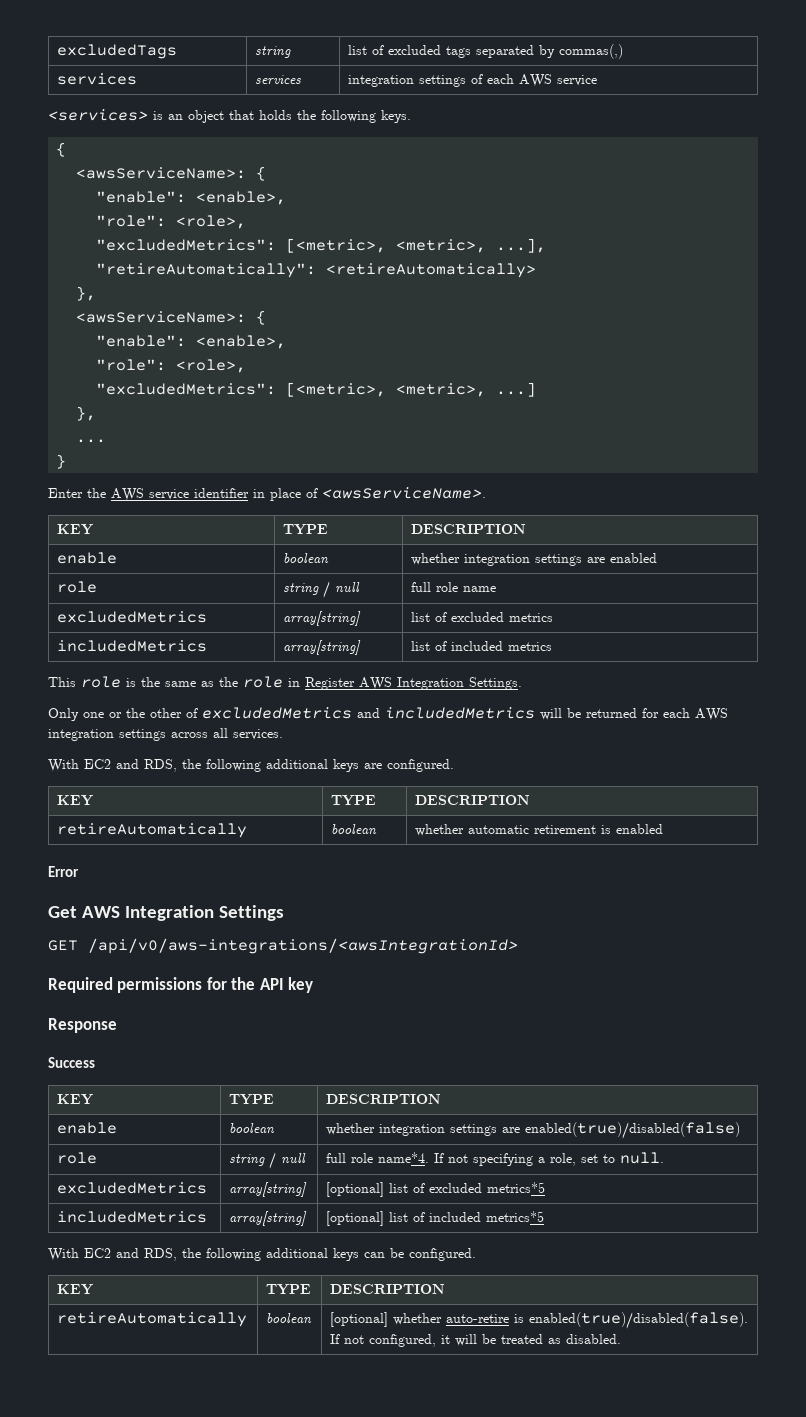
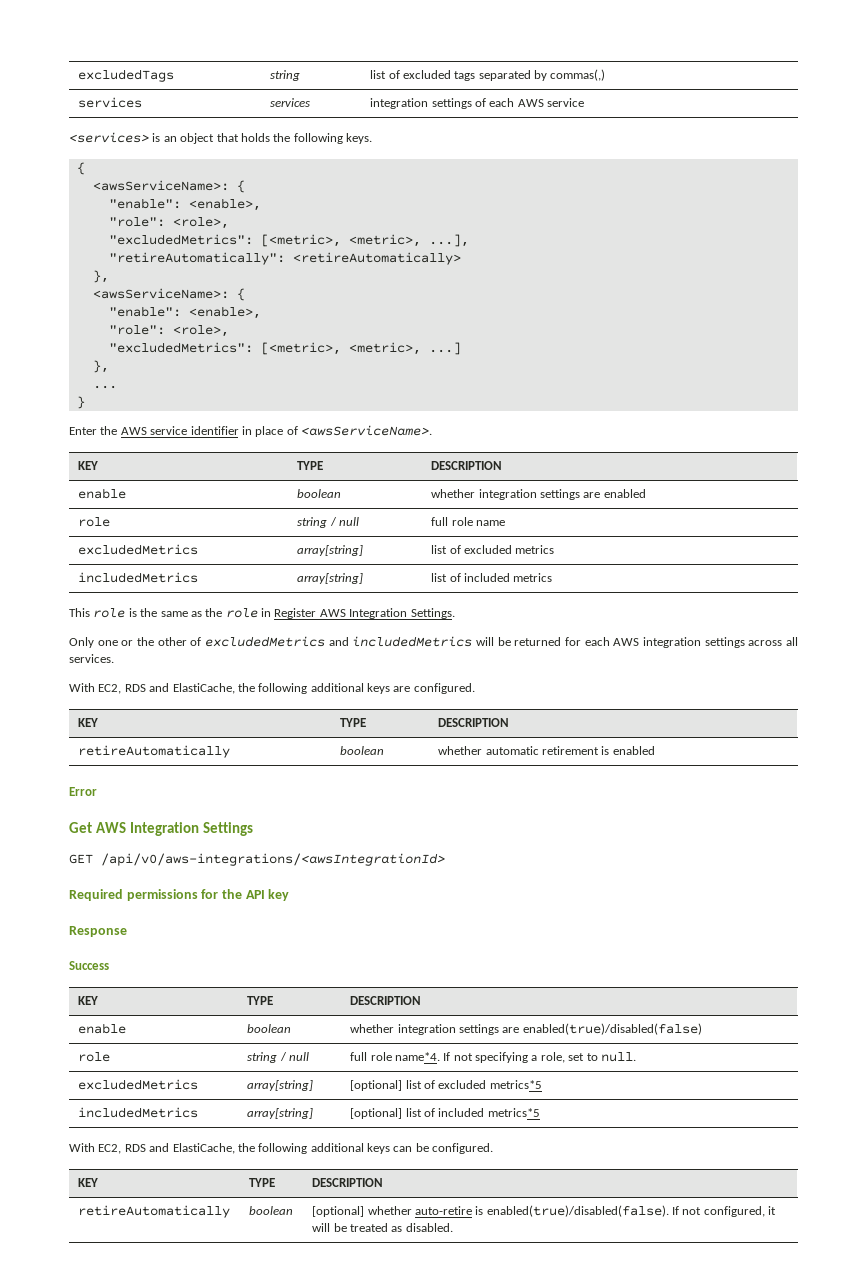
- With EC2 and RDS, the following additional keys are configured.
+ With EC2, RDS and ElastiCache, the following additional keys are configured.
- With EC2 and RDS, the following additional keys can be configured.
+ With EC2, RDS and ElastiCache, the following additional keys can be configured.

